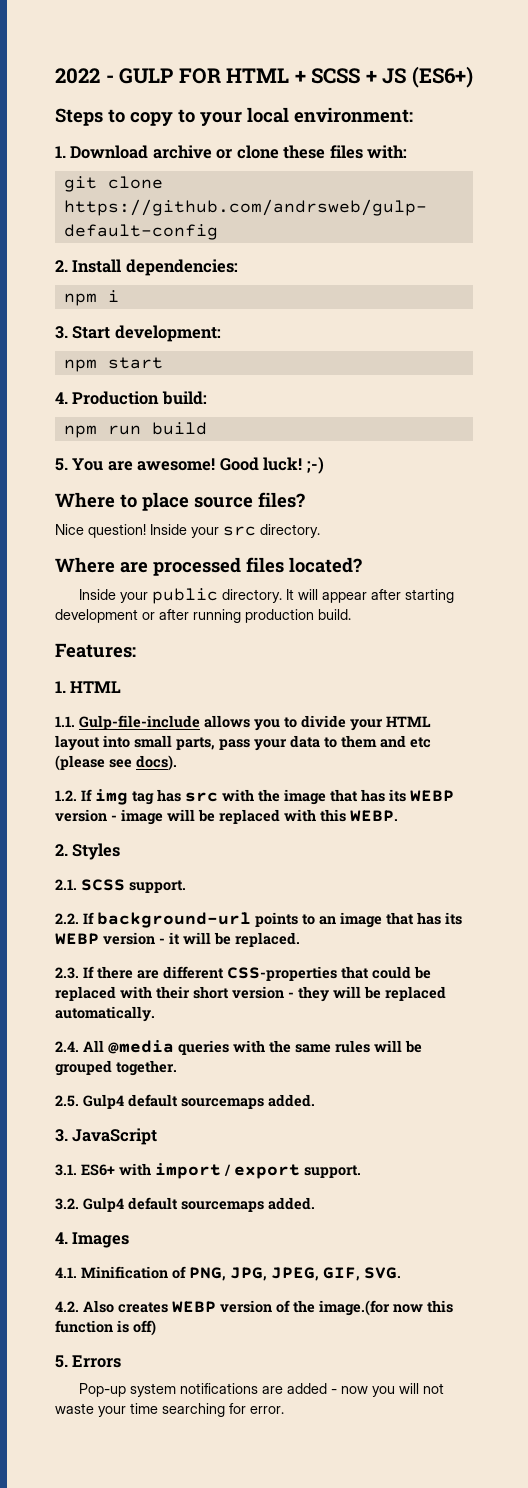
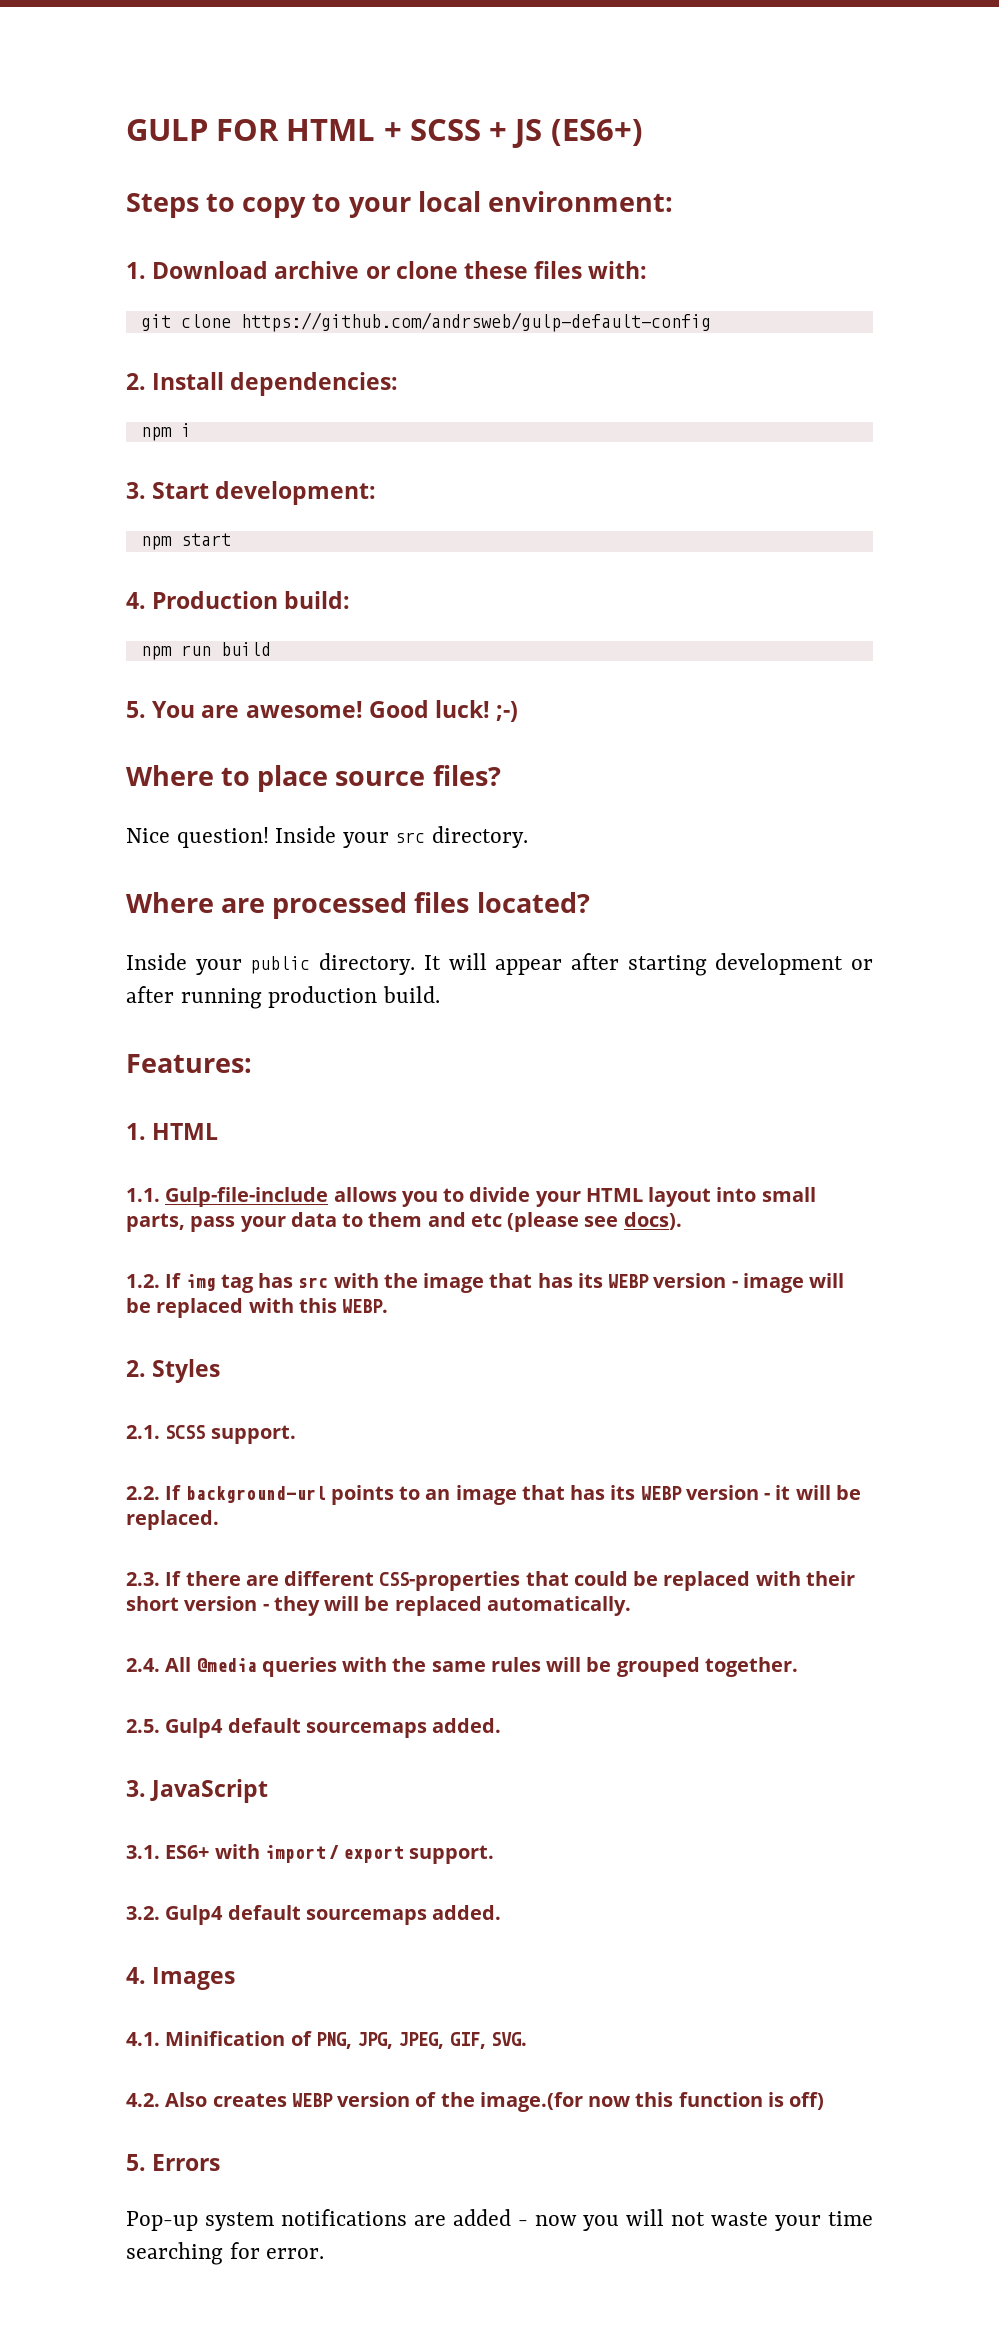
- 2022 - GULP FOR HTML + SCSS + JS (ES6+)
+ GULP FOR HTML + SCSS + JS (ES6+)

